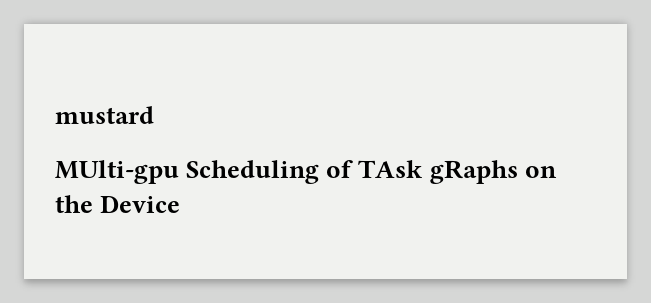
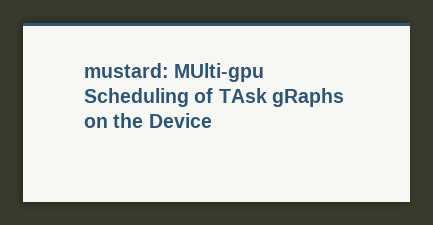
- mustard
- MUlti-gpu Scheduling of TAsk gRaphs on the Device
+ mustard: MUlti-gpu Scheduling of TAsk gRaphs on the Device

